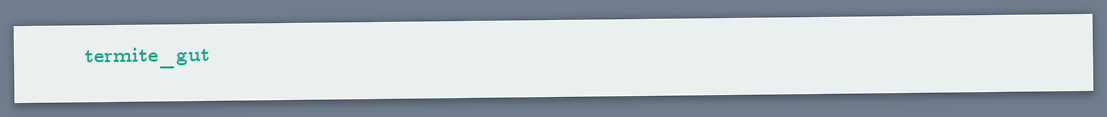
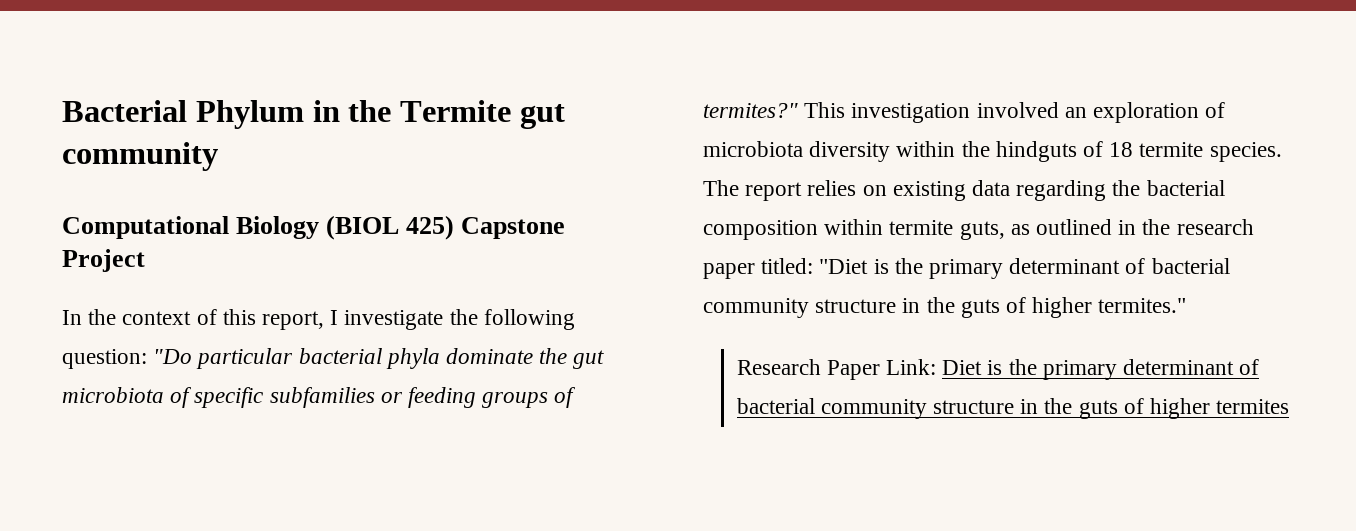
- termite_gut
+ Bacterial Phylum in the Termite gut community
+ Computational Biology (BIOL 425) Capstone Project
+ In the context of this report, I investigate the following question: "Do particular bacterial phyla dominate the gut microbiota of specific subfamilies or feeding groups of termites?" This investigation involved an exploration of microbiota diversity within the hindguts of 18 termite species. The report relies on existing data regarding the bacterial composition within termite guts, as outlined in the research paper titled: "Diet is the primary determinant of bacterial community structure in the guts of higher termites."
+ Research Paper Link: Diet is the primary determinant of bacterial community structure in the guts of higher termites

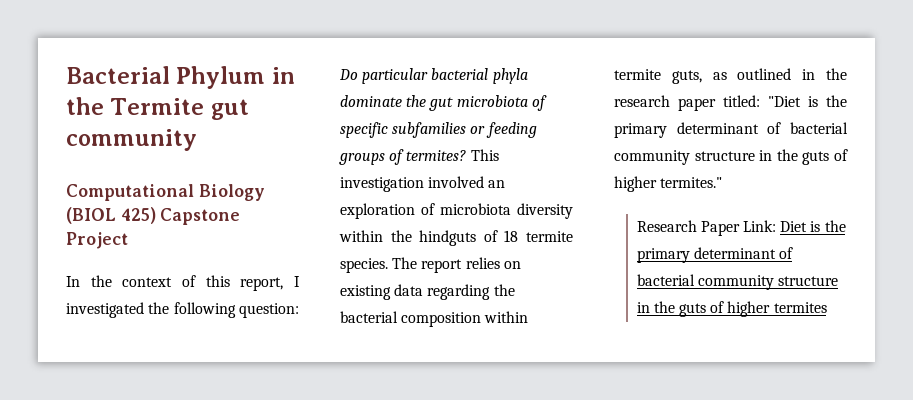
- In the context of this report, I investigate the following question: "Do particular bacterial phyla dominate the gut microbiota of specific subfamilies or feeding groups of termites?"
+ In the context of this report, I investigated the following question: Do particular bacterial phyla dominate the gut microbiota of specific subfamilies or feeding groups of termites?

